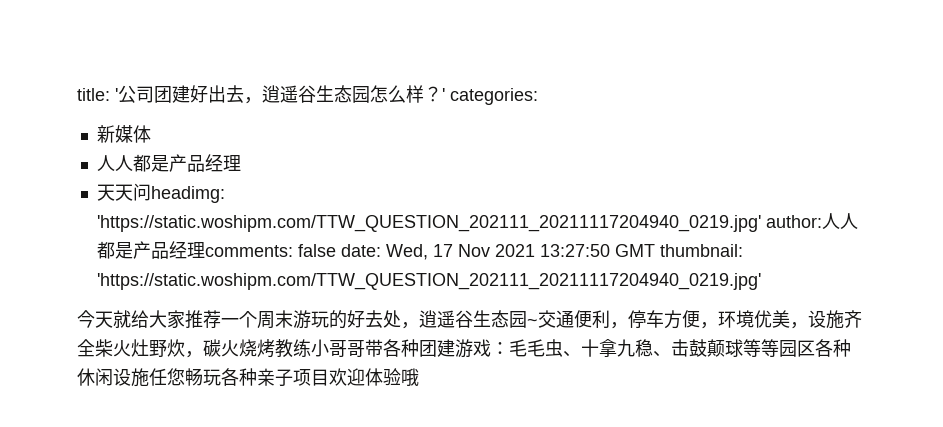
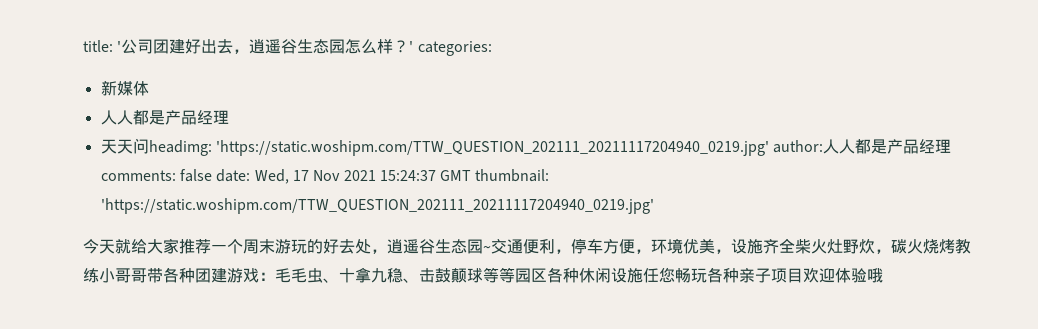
- 天天问headimg: 'https://static.woshipm.com/TTW_QUESTION_202111_20211117204940_0219.jpg' author:人人都是产品经理comments: false date: Wed, 17 Nov 2021 13:27:50 GMT thumbnail: 'https://static.woshipm.com/TTW_QUESTION_202111_20211117204940_0219.jpg'
+ 天天问headimg: 'https://static.woshipm.com/TTW_QUESTION_202111_20211117204940_0219.jpg' author:人人都是产品经理comments: false date: Wed, 17 Nov 2021 15:24:37 GMT thumbnail: 'https://static.woshipm.com/TTW_QUESTION_202111_20211117204940_0219.jpg'

